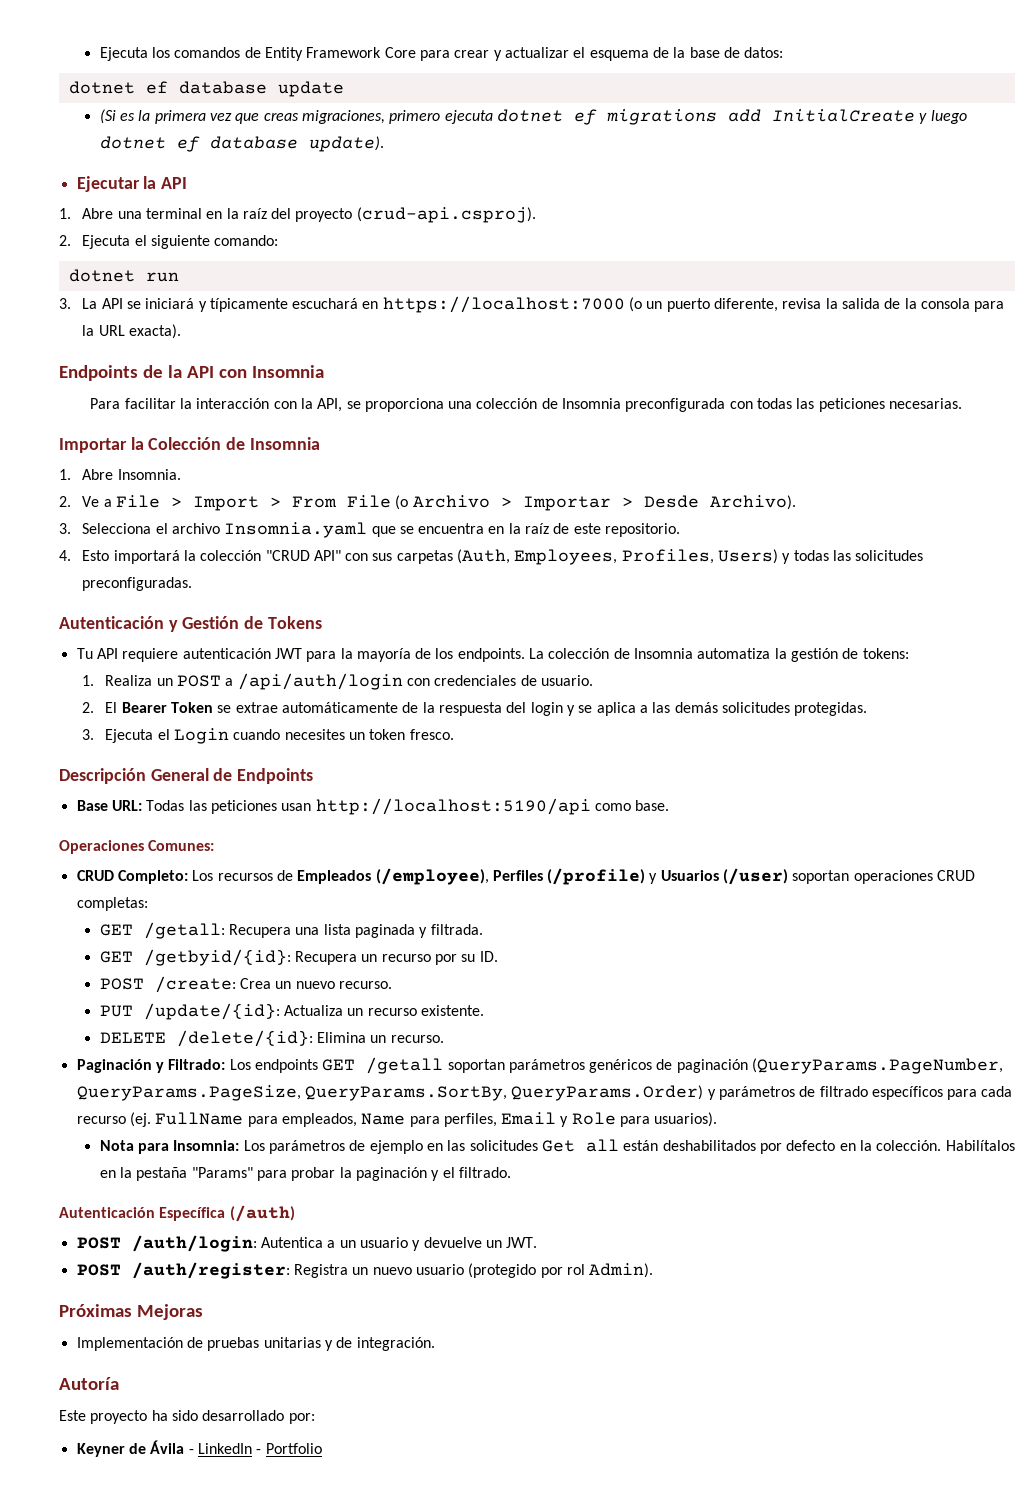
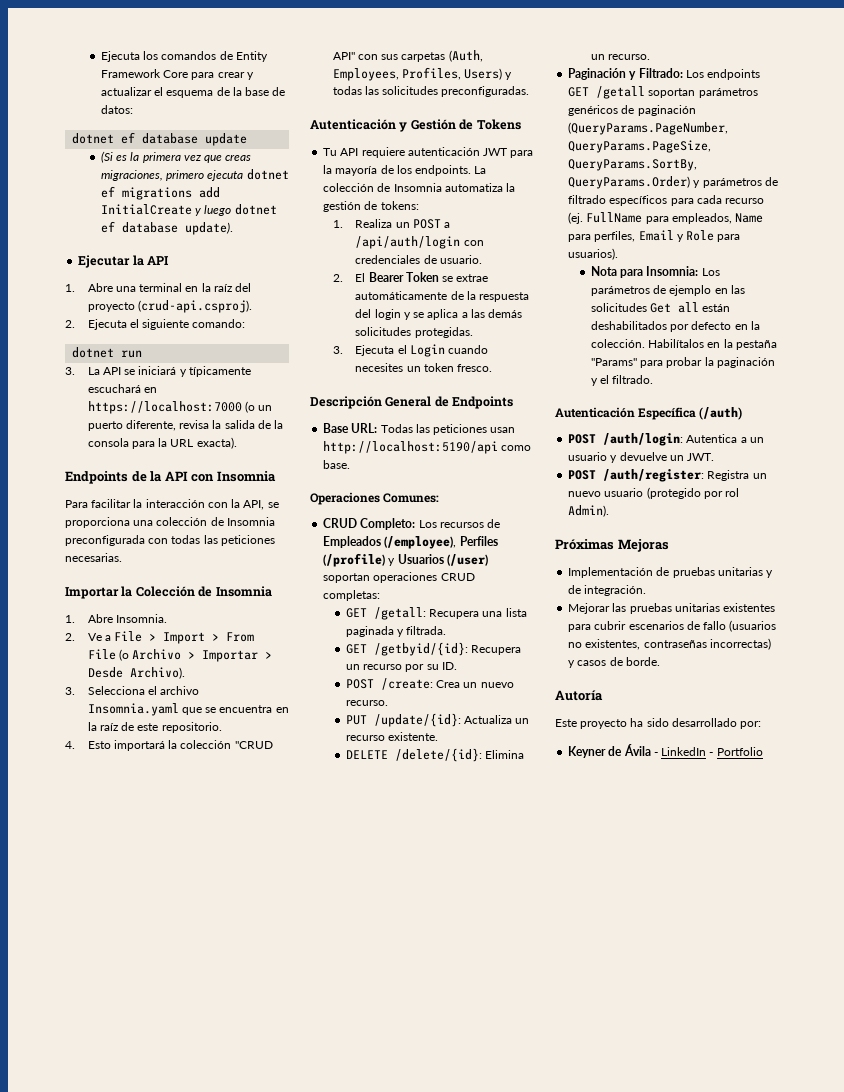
+ Mejorar las pruebas unitarias existentes para cubrir escenarios de fallo (usuarios no existentes, contraseñas incorrectas) y casos de borde.

